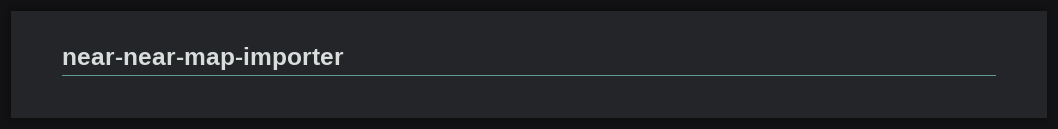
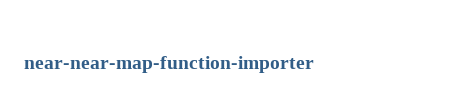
- near-near-map-importer
+ near-near-map-function-importer

